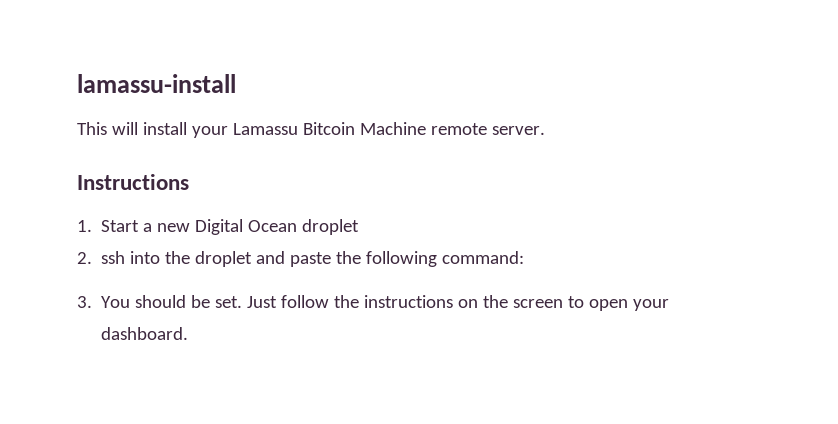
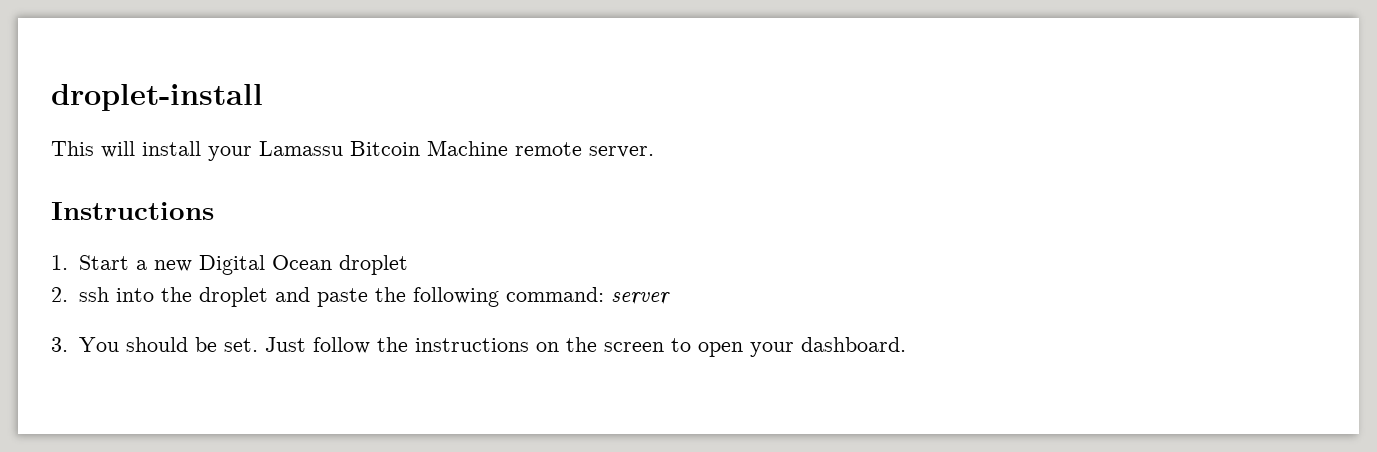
- lamassu-install
+ droplet-install
- 2. ssh into the droplet and paste the following command:
+ 2. ssh into the droplet and paste the following command: server

